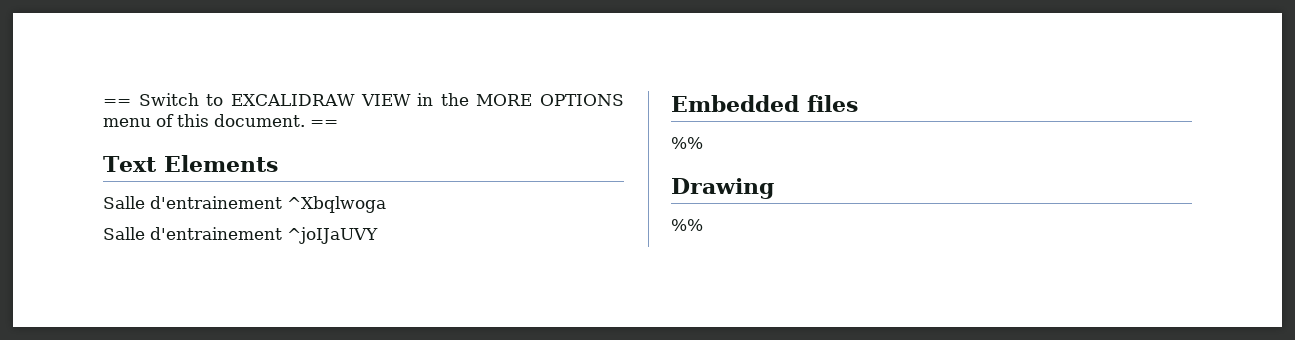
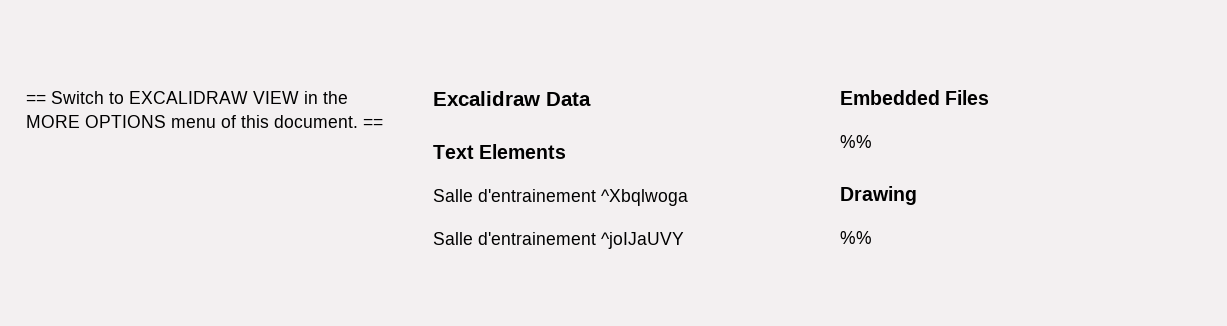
+ Excalidraw Data
- Embedded files
+ Embedded Files

